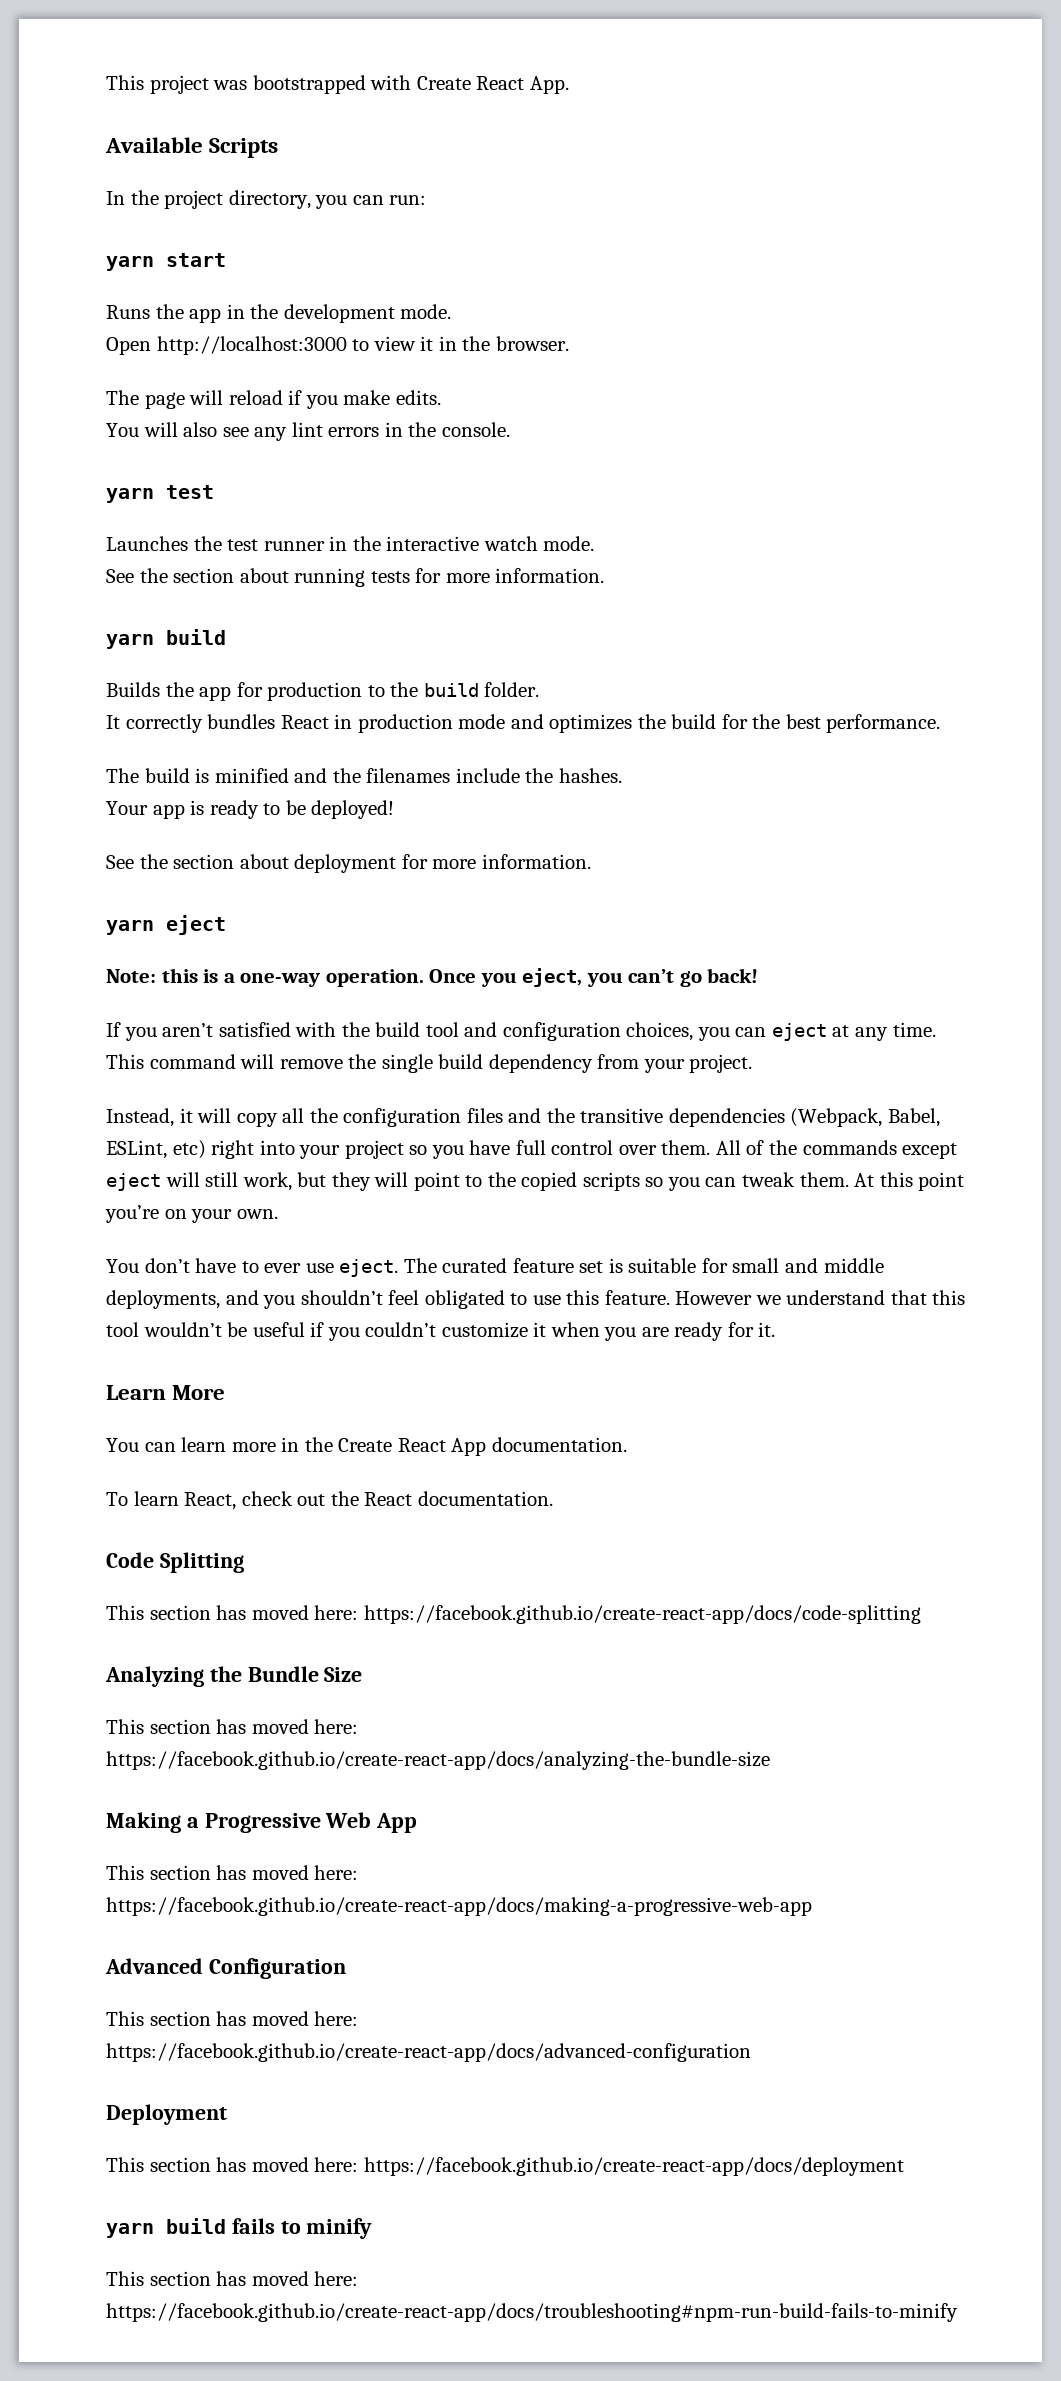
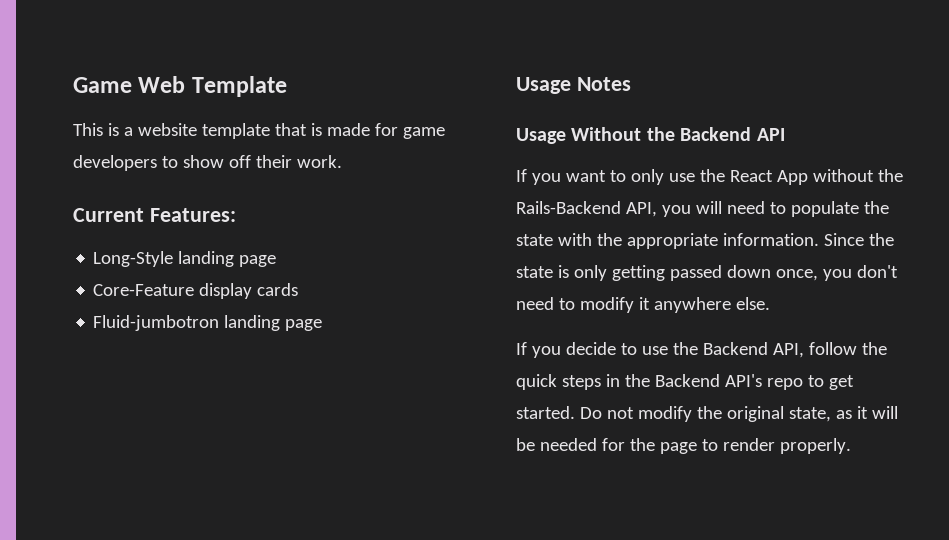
- This project was bootstrapped with Create React App.
- Available Scripts
- In the project directory, you can run:
- yarn start
- Runs the app in the development mode.
- Open http://localhost:3000 to view it in the browser.
- The page will reload if you make edits.
- You will also see any lint errors in the console.
- yarn test
- Launches the test runner in the interactive watch mode.
- See the section about running tests for more information.
- yarn build
- Builds the app for production to the build folder.
- It correctly bundles React in production mode and optimizes the build for the best performance.
- The build is minified and the filenames include the hashes.
- Your app is ready to be deployed!
- See the section about deployment for more information.
- yarn eject
- Note: this is a one-way operation. Once you eject, you can’t go back!
- If you aren’t satisfied with the build tool and configuration choices, you can eject at any time. This command will remove the single build dependency from your project.
- Instead, it will copy all the configuration files and the transitive dependencies (Webpack, Babel, ESLint, etc) right into your project so you have full control over them. All of the commands except eject will still work, but they will point to the copied scripts so you can tweak them. At this point you’re on your own.
- You don’t have to ever use eject. The curated feature set is suitable for small and middle deployments, and you shouldn’t feel obligated to use this feature. However we understand that this tool wouldn’t be useful if you couldn’t customize it when you are ready for it.
- Learn More
- You can learn more in the Create React App documentation.
- To learn React, check out the React documentation.
- Code Splitting
- This section has moved here: https://facebook.github.io/create-react-app/docs/code-splitting
- Analyzing the Bundle Size
- This section has moved here: https://facebook.github.io/create-react-app/docs/analyzing-the-bundle-size
- Making a Progressive Web App
- This section has moved here: https://facebook.github.io/create-react-app/docs/making-a-progressive-web-app
- Advanced Configuration
- This section has moved here: https://facebook.github.io/create-react-app/docs/advanced-configuration
- Deployment
- This section has moved here: https://facebook.github.io/create-react-app/docs/deployment
- yarn build fails to minify
- This section has moved here: https://facebook.github.io/create-react-app/docs/troubleshooting#npm-run-build-fails-to-minify
+ Game Web Template
+ This is a website template that is made for game developers to show off their work.
+ Current Features:
+ Long-Style landing page
+ Core-Feature display cards
+ Fluid-jumbotron landing page
+ Usage Notes
+ Usage Without the Backend API
+ If you want to only use the React App without the Rails-Backend API, you will need to populate the state with the appropriate information. Since the state is only getting passed down once, you don't need to modify it anywhere else.
+ If you decide to use the Backend API, follow the quick steps in the Backend API's repo to get started. Do not modify the original state, as it will be needed for the page to render properly.

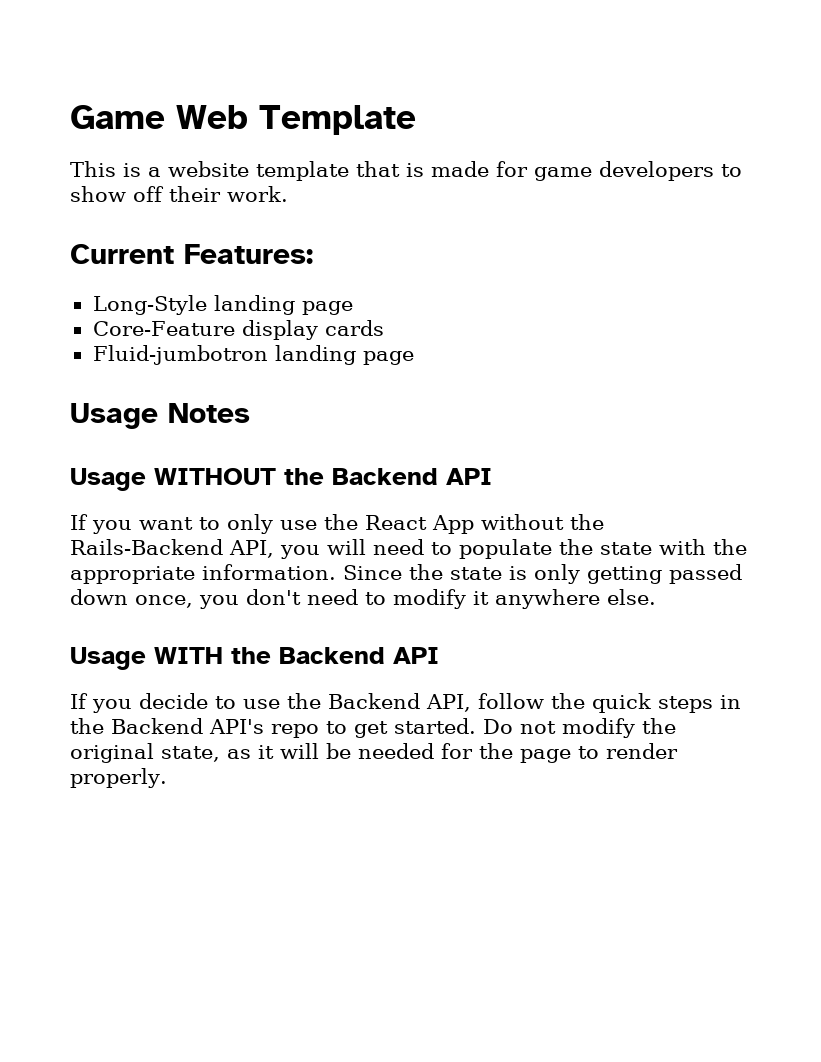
- Usage Without the Backend API
+ Usage WITHOUT the Backend API
+ Usage WITH the Backend API

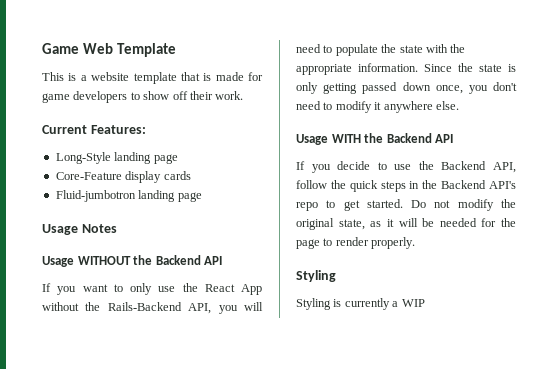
  Do not modify the original state, as it will be needed for the page to render properly.
+ Styling
+ Styling is currently a WIP

